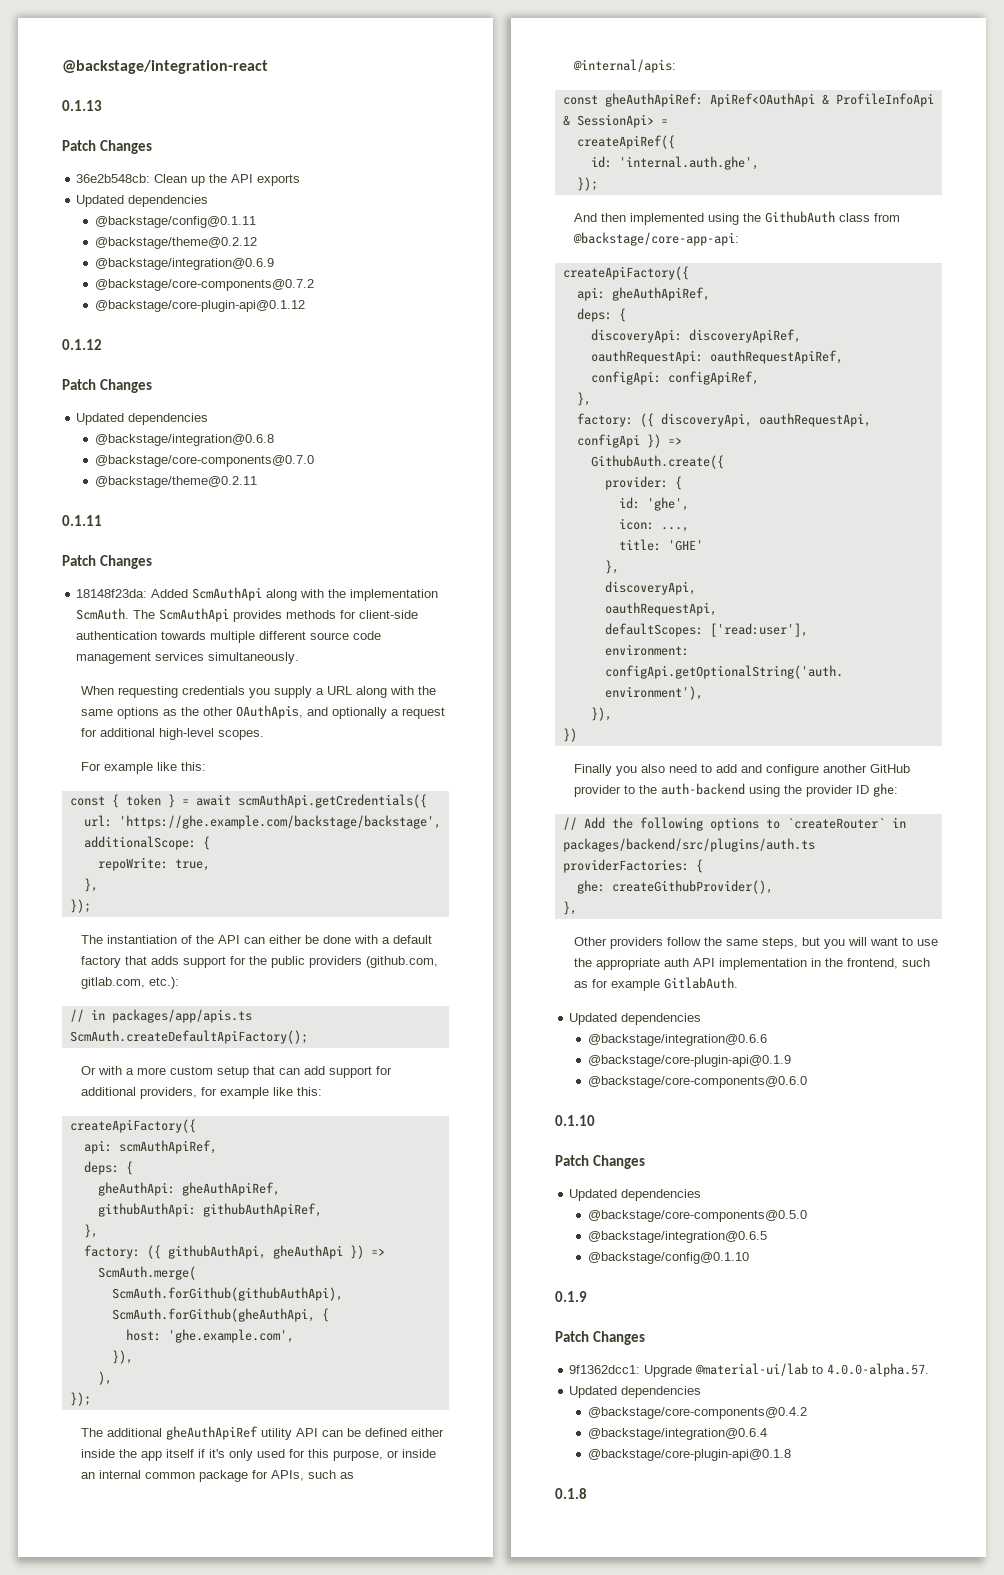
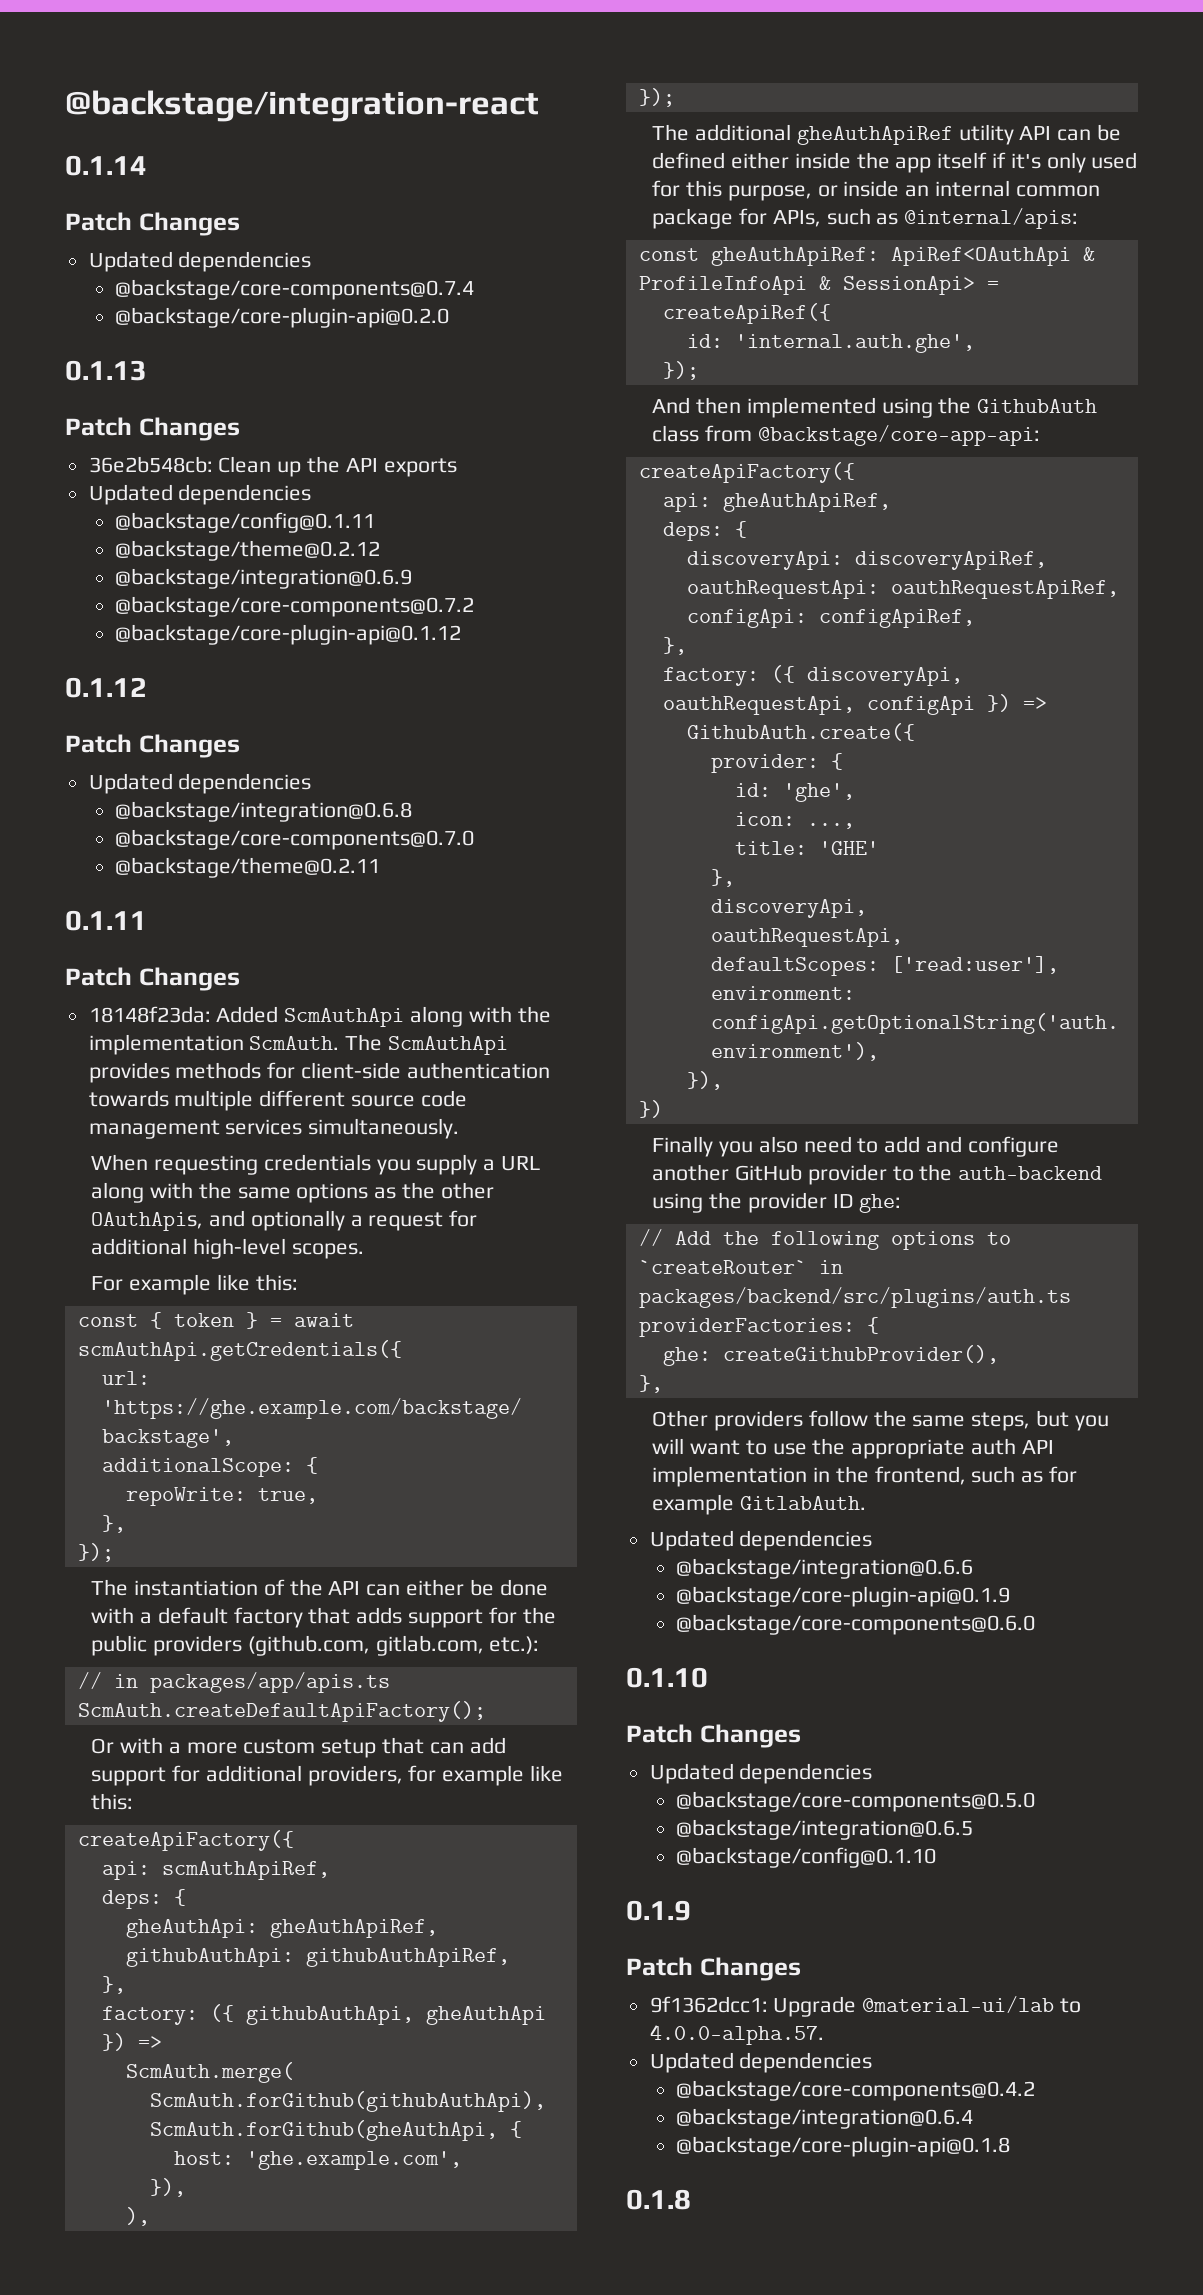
+ 0.1.14
+ Patch Changes
+ Updated dependencies
+ @backstage/core-components@0.7.4
+ @backstage/core-plugin-api@0.2.0

